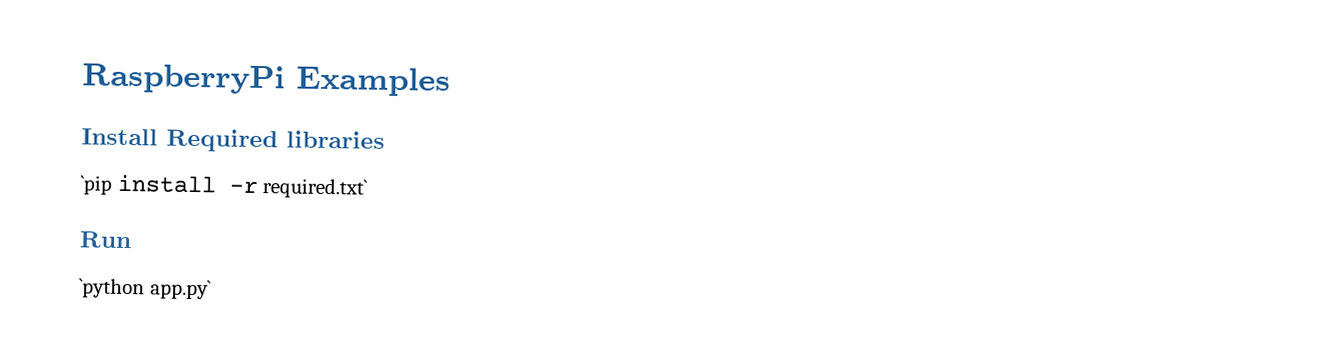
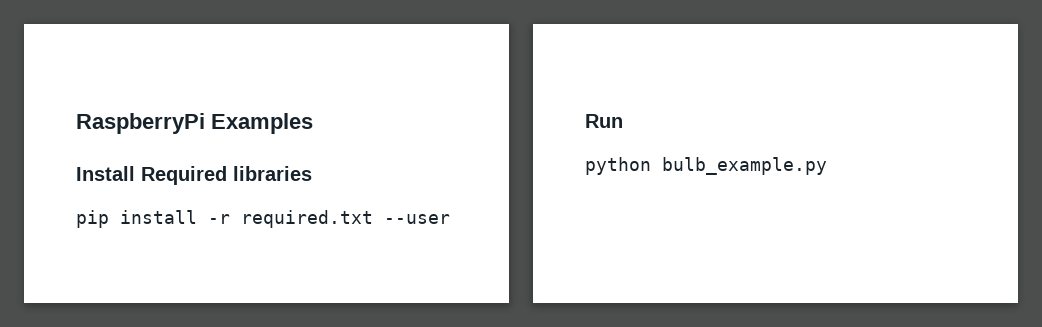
- `pip install -r required.txt`
+ pip install -r required.txt --user
- `python app.py`
+ python bulb_example.py

